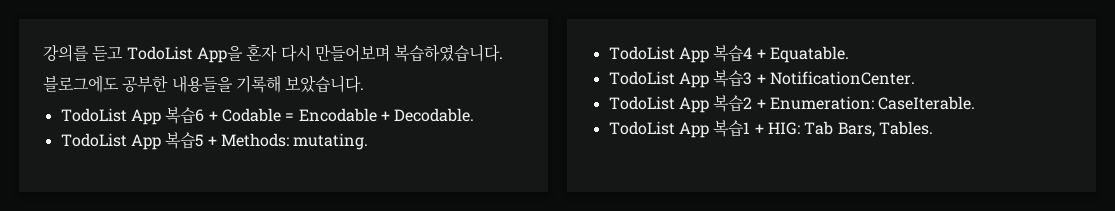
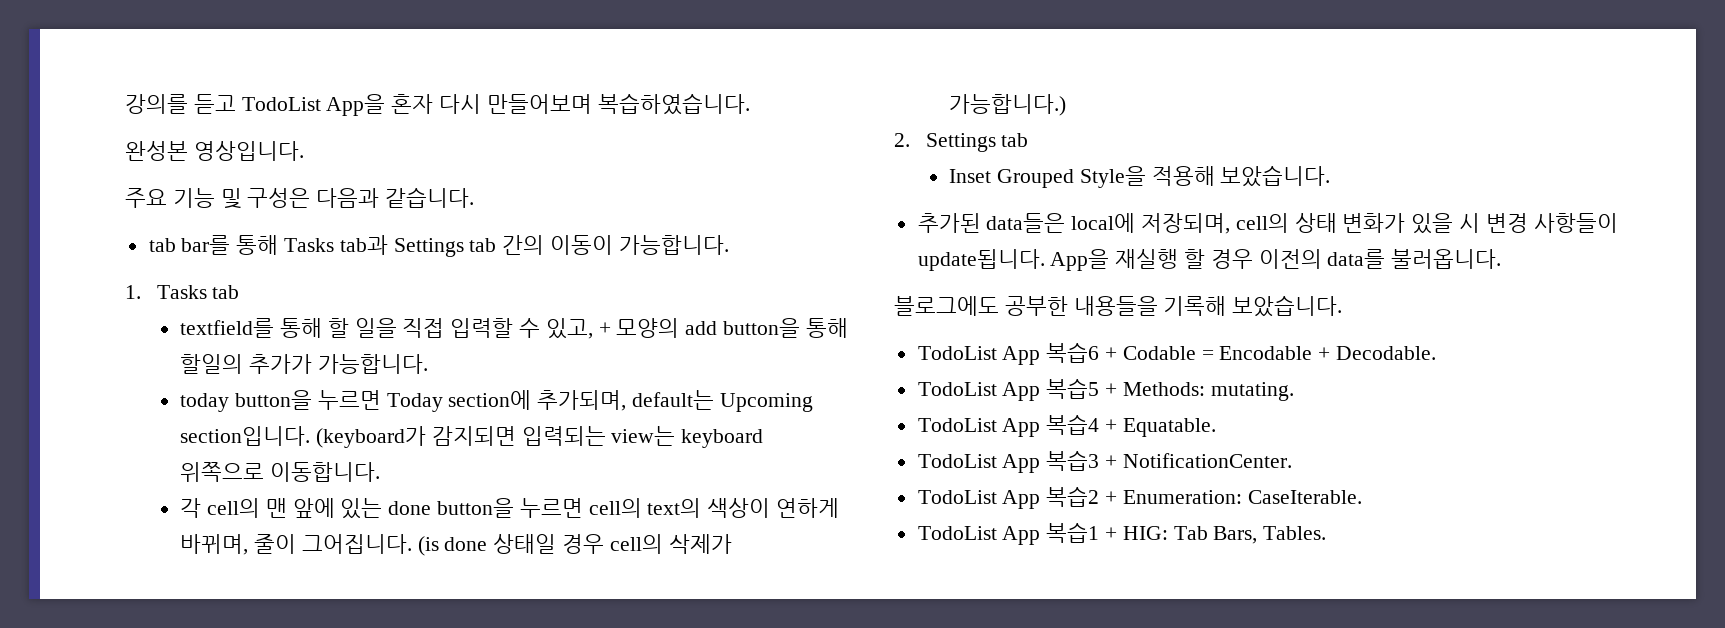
+ 완성본 영상입니다.
+ 주요 기능 및 구성은 다음과 같습니다.
+ tab bar를 통해 Tasks tab과 Settings tab 간의 이동이 가능합니다.
+ 1. Tasks tab
+ textfield를 통해 할 일을 직접 입력할 수 있고, + 모양의 add button을 통해 할일의 추가가 가능합니다.
+ today button을 누르면 Today section에 추가되며, default는 Upcoming section입니다. (keyboard가 감지되면 입력되는 view는 keyboard 위쪽으로 이동합니다.
+ 각 cell의 맨 앞에 있는 done button을 누르면 cell의 text의 색상이 연하게 바뀌며, 줄이 그어집니다. (is done 상태일 경우 cell의 삭제가 가능합니다.)
+ 2. Settings tab
+ Inset Grouped Style을 적용해 보았습니다.
+ 추가된 data들은 local에 저장되며, cell의 상태 변화가 있을 시 변경 사항들이 update됩니다. App을 재실행 할 경우 이전의 data를 불러옵니다.

